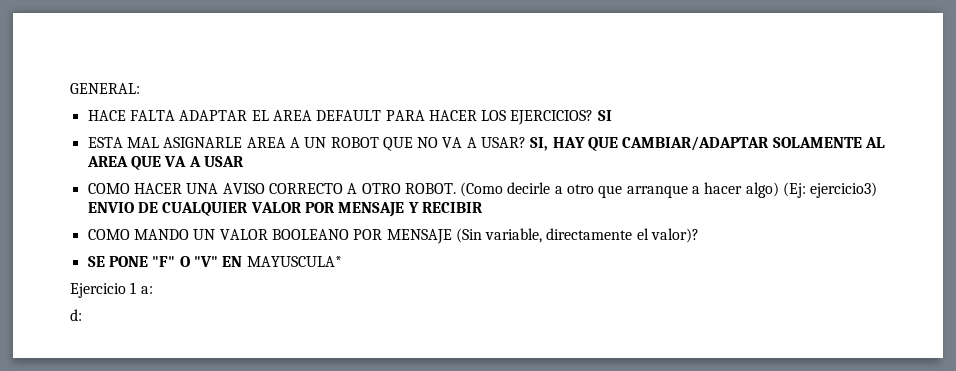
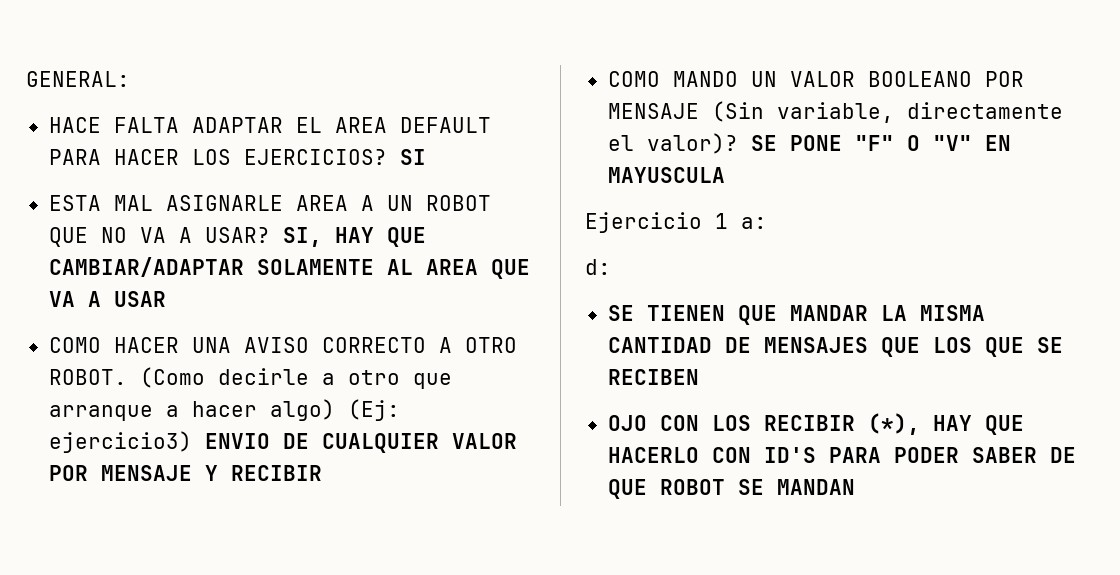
- COMO MANDO UN VALOR BOOLEANO POR MENSAJE (Sin variable, directamente el valor)?
- SE PONE "F" O "V" EN MAYUSCULA*
+ COMO MANDO UN VALOR BOOLEANO POR MENSAJE (Sin variable, directamente el valor)? SE PONE "F" O "V" EN MAYUSCULA
+ SE TIENEN QUE MANDAR LA MISMA CANTIDAD DE MENSAJES QUE LOS QUE SE RECIBEN
+ OJO CON LOS RECIBIR (*), HAY QUE HACERLO CON ID'S PARA PODER SABER DE QUE ROBOT SE MANDAN

